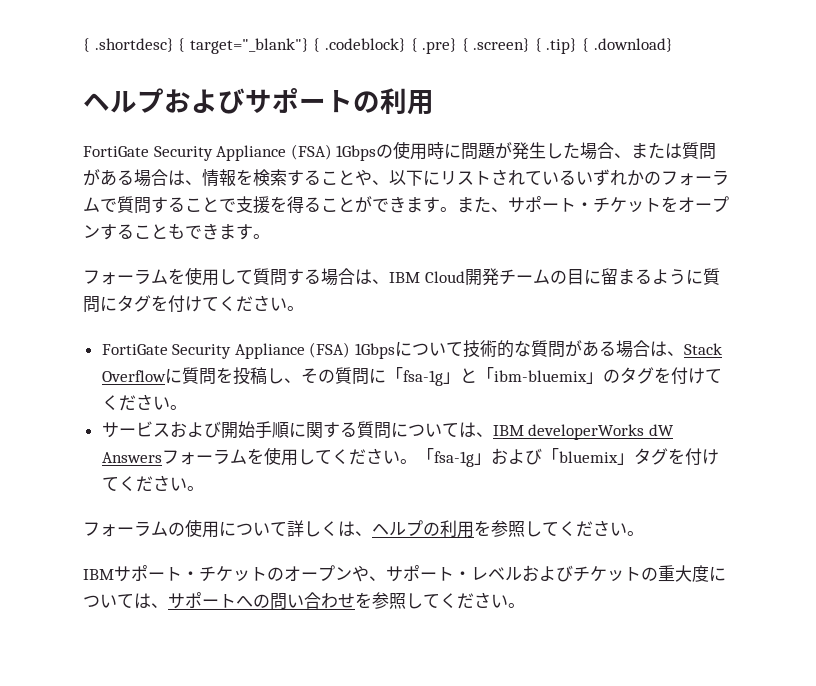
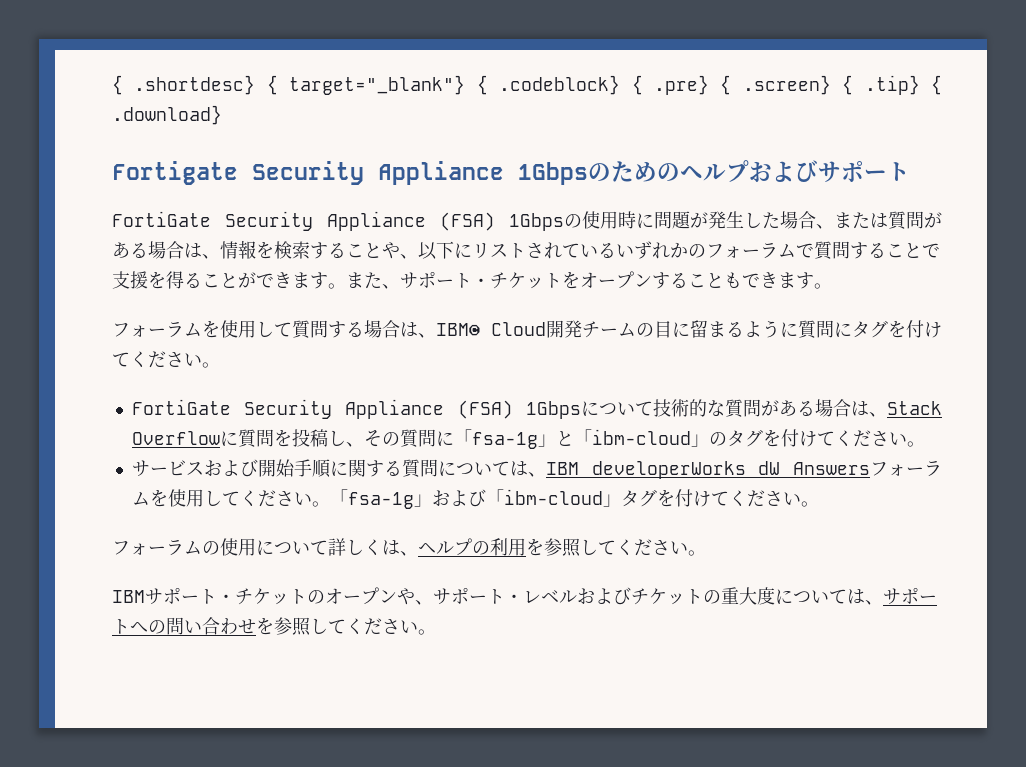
- ヘルプおよびサポートの利用
+ Fortigate Security Appliance 1Gbpsのためのヘルプおよびサポート
- フォーラムを使用して質問する場合は、IBM Cloud開発チームの目に留まるように質問にタグを付けてください。
+ フォーラムを使用して質問する場合は、IBM© Cloud開発チームの目に留まるように質問にタグを付けてください。
- FortiGate Security Appliance (FSA) 1Gbpsについて技術的な質問がある場合は、Stack Overflowに質問を投稿し、その質問に「fsa-1g」と「ibm-bluemix」のタグを付けてください。
+ FortiGate Security Appliance (FSA) 1Gbpsについて技術的な質問がある場合は、Stack Overflowに質問を投稿し、その質問に「fsa-1g」と「ibm-cloud」のタグを付けてください。
- 「fsa-1g」および「bluemix」タグを付けてください。
+ 「fsa-1g」および「ibm-cloud」タグを付けてください。

